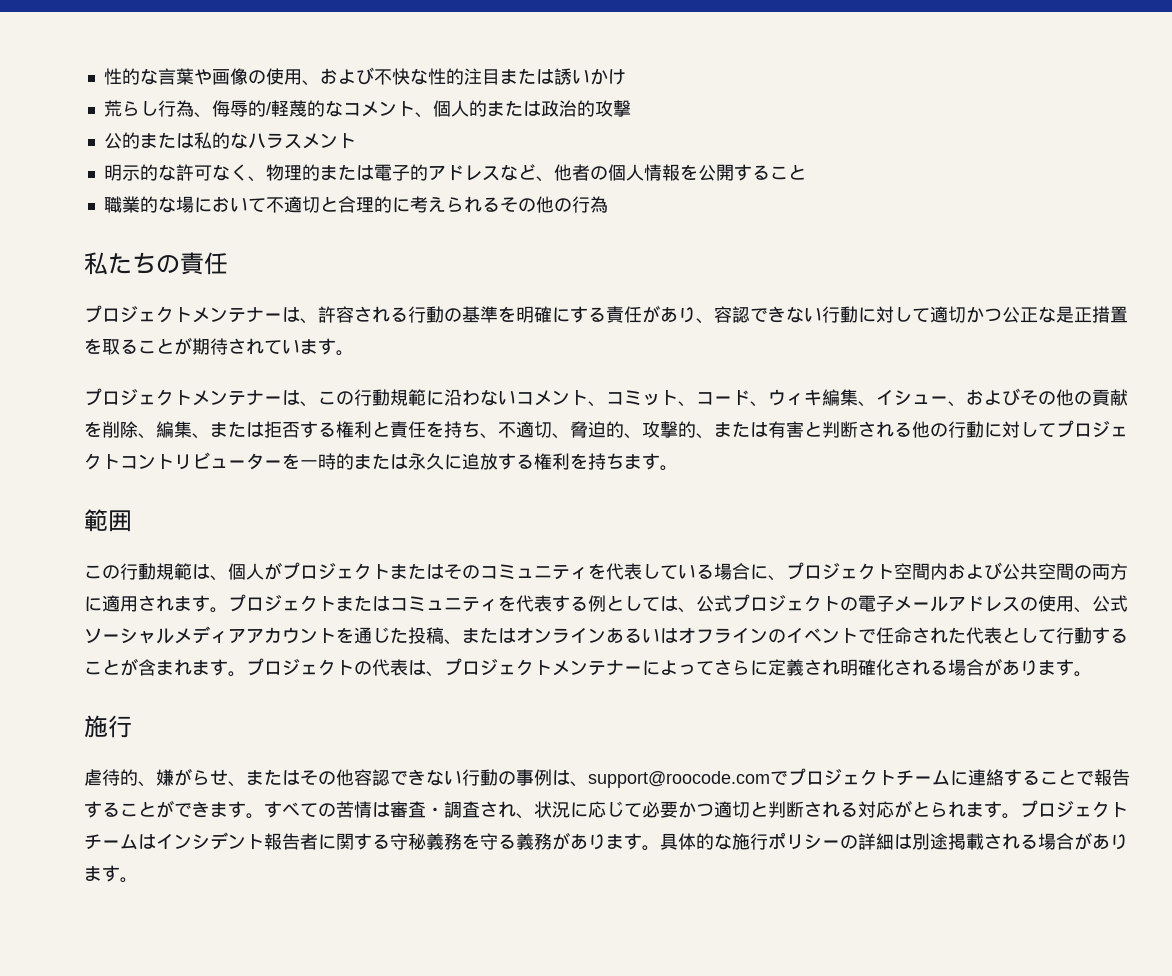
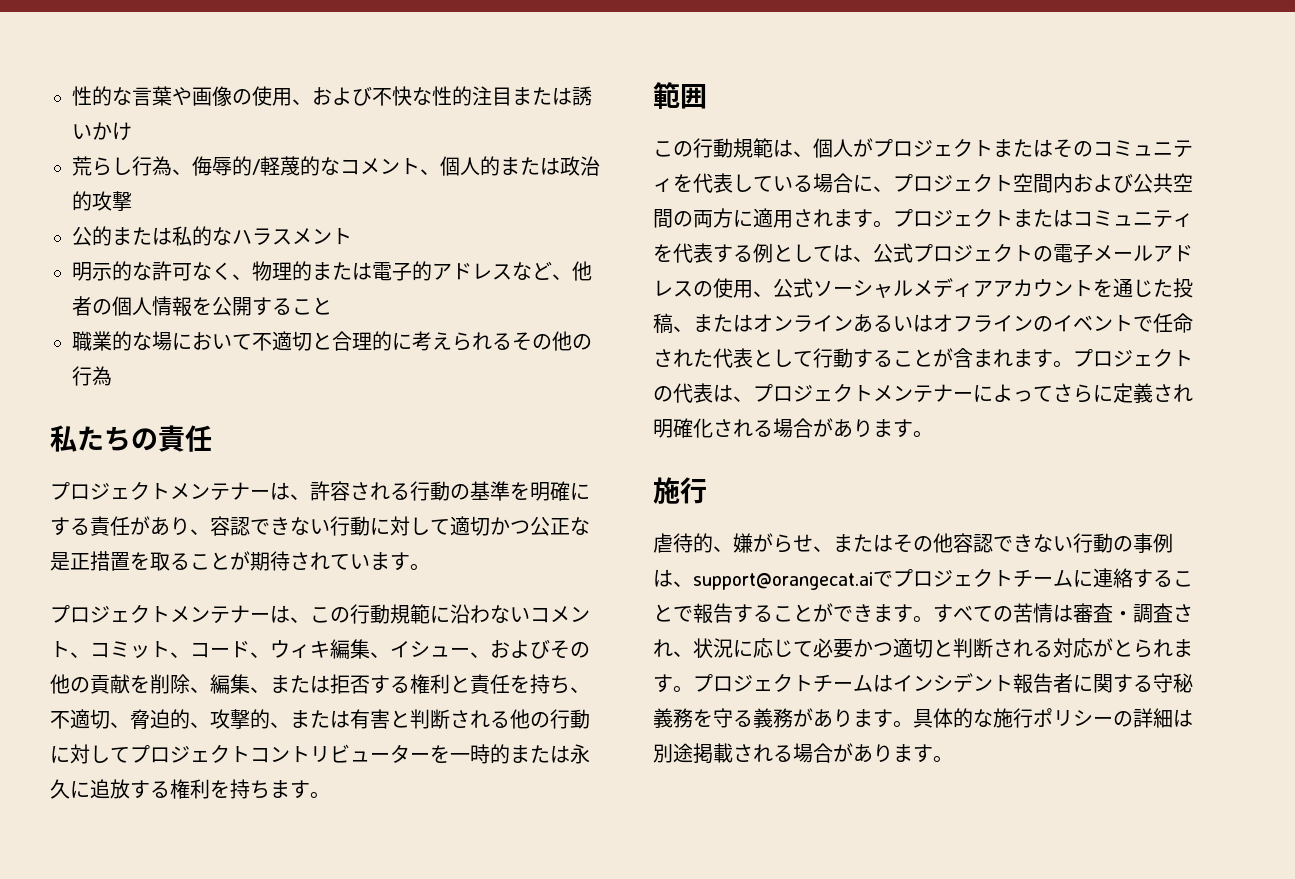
- 虐待的、嫌がらせ、またはその他容認できない行動の事例は、support@roocode.comでプロジェクトチームに連絡することで報告することができます。
+ 虐待的、嫌がらせ、またはその他容認できない行動の事例は、support@orangecat.aiでプロジェクトチームに連絡することで報告することができます。

